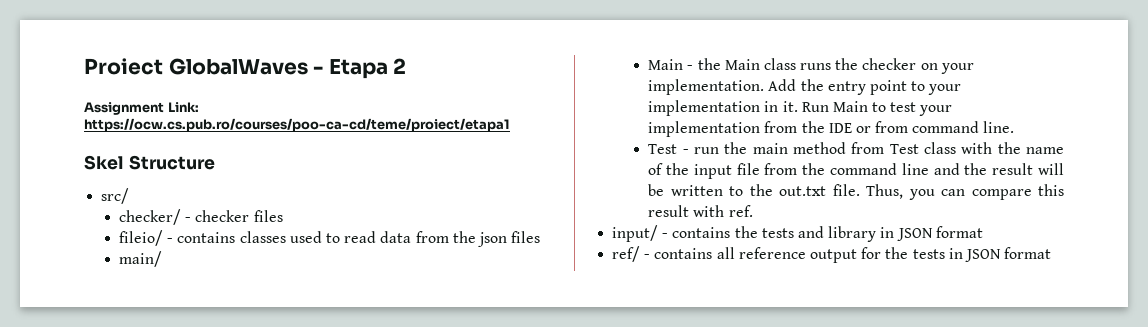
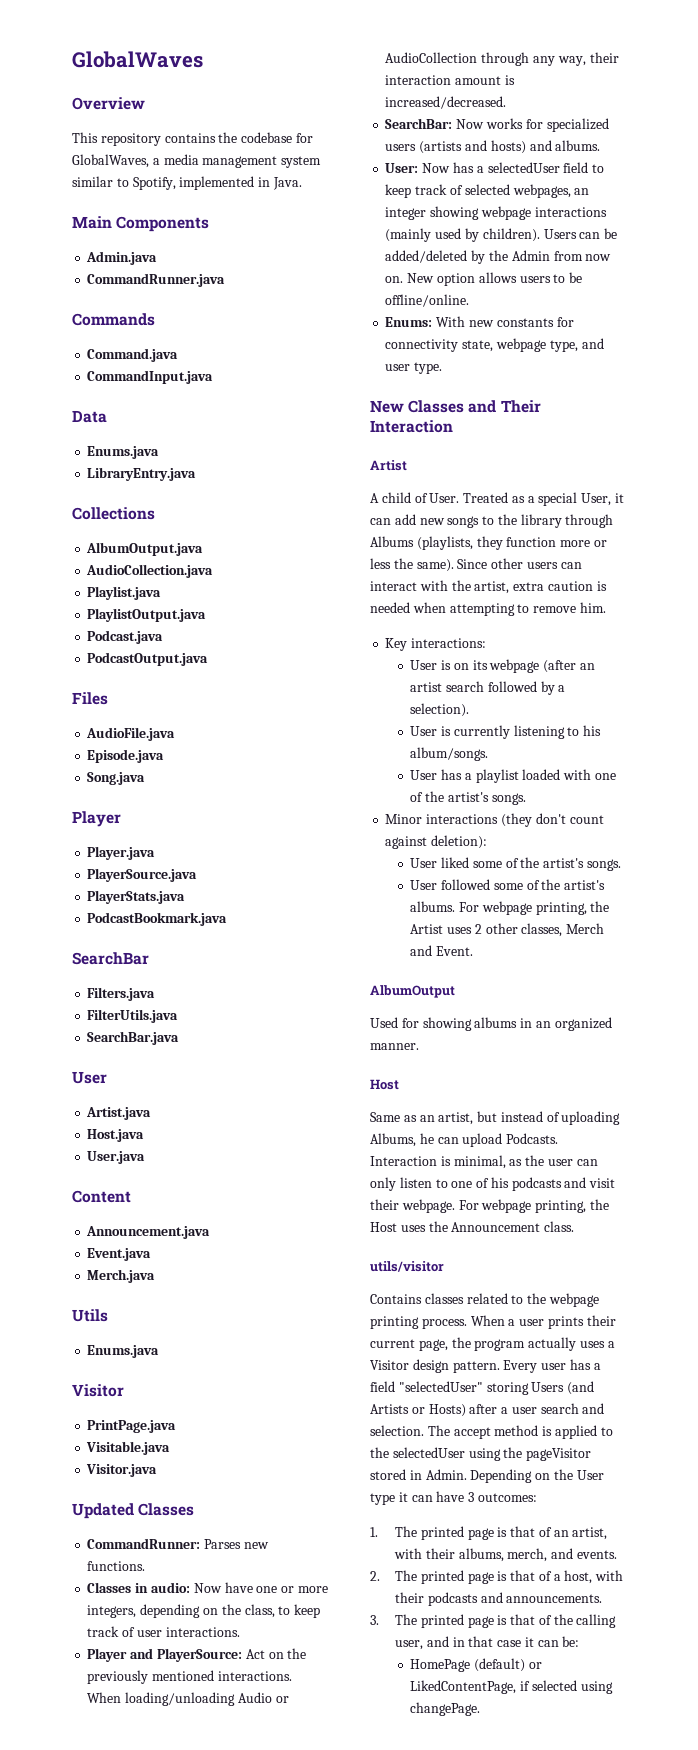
- Proiect GlobalWaves - Etapa 2
- Assignment Link: https://ocw.cs.pub.ro/courses/poo-ca-cd/teme/proiect/etapa1
- Skel Structure
- src/
- checker/ - checker files
- fileio/ - contains classes used to read data from the json files
- main/
- Main - the Main class runs the checker on your implementation. Add the entry point to your implementation in it. Run Main to test your implementation from the IDE or from command line.
- Test - run the main method from Test class with the name of the input file from the command line and the result will be written to the out.txt file. Thus, you can compare this result with ref.
- input/ - contains the tests and library in JSON format
- ref/ - contains all reference output for the tests in JSON format
+ GlobalWaves
+ Overview
+ This repository contains the codebase for GlobalWaves, a media management system similar to Spotify, implemented in Java.
+ Main Components
+ Admin.java
+ CommandRunner.java
+ Commands
+ Command.java
+ CommandInput.java
+ Data
+ Enums.java
+ LibraryEntry.java
+ Collections
+ AlbumOutput.java
+ AudioCollection.java
+ Playlist.java
+ PlaylistOutput.java
+ Podcast.java
+ PodcastOutput.java
+ Files
+ AudioFile.java
+ Episode.java
+ Song.java
+ Player
+ Player.java
+ PlayerSource.java
+ PlayerStats.java
+ PodcastBookmark.java
+ SearchBar
+ Filters.java
+ FilterUtils.java
+ SearchBar.java
+ User
+ Artist.java
+ Host.java
+ User.java
+ Content
+ Announcement.java
+ Event.java
+ Merch.java
+ Utils
+ Enums.java
+ Visitor
+ PrintPage.java
+ Visitable.java
+ Visitor.java
+ Updated Classes
+ CommandRunner: Parses new functions.
+ Classes in audio: Now have one or more integers, depending on the class, to keep track of user interactions.
+ Player and PlayerSource: Act on the previously mentioned interactions. When loading/unloading Audio or AudioCollection through any way, their interaction amount is increased/decreased.
+ SearchBar: Now works for specialized users (artists and hosts) and albums.
+ User: Now has a selectedUser field to keep track of selected webpages, an integer showing webpage interactions (mainly used by children). Users can be added/deleted by the Admin from now on. New option allows users to be offline/online.
+ Enums: With new constants for connectivity state, webpage type, and user type.
+ New Classes and Their Interaction
+ Artist
+ A child of User. Treated as a special User, it can add new songs to the library through Albums (playlists, they function more or less the same). Since other users can interact with the artist, extra caution is needed when attempting to remove him.
+ Key interactions:
+ User is on its webpage (after an artist search followed by a selection).
+ User is currently listening to his album/songs.
+ User has a playlist loaded with one of the artist's songs.
+ Minor interactions (they don't count against deletion):
+ User liked some of the artist's songs.
+ User followed some of the artist's albums. For webpage printing, the Artist uses 2 other classes, Merch and Event.
+ AlbumOutput
+ Used for showing albums in an organized manner.
+ Host
+ Same as an artist, but instead of uploading Albums, he can upload Podcasts. Interaction is minimal, as the user can only listen to one of his podcasts and visit their webpage. For webpage printing, the Host uses the Announcement class.
+ utils/visitor
+ Contains classes related to the webpage printing process. When a user prints their current page, the program actually uses a Visitor design pattern. Every user has a field "selectedUser" storing Users (and Artists or Hosts) after a user search and selection. The accept method is applied to the selectedUser using the pageVisitor stored in Admin. Depending on the User type it can have 3 outcomes:
+ 1. The printed page is that of an artist, with their albums, merch, and events.
+ 2. The printed page is that of a host, with their podcasts and announcements.
+ 3. The printed page is that of the calling user, and in that case it can be:
+ HomePage (default) or LikedContentPage, if selected using changePage.

